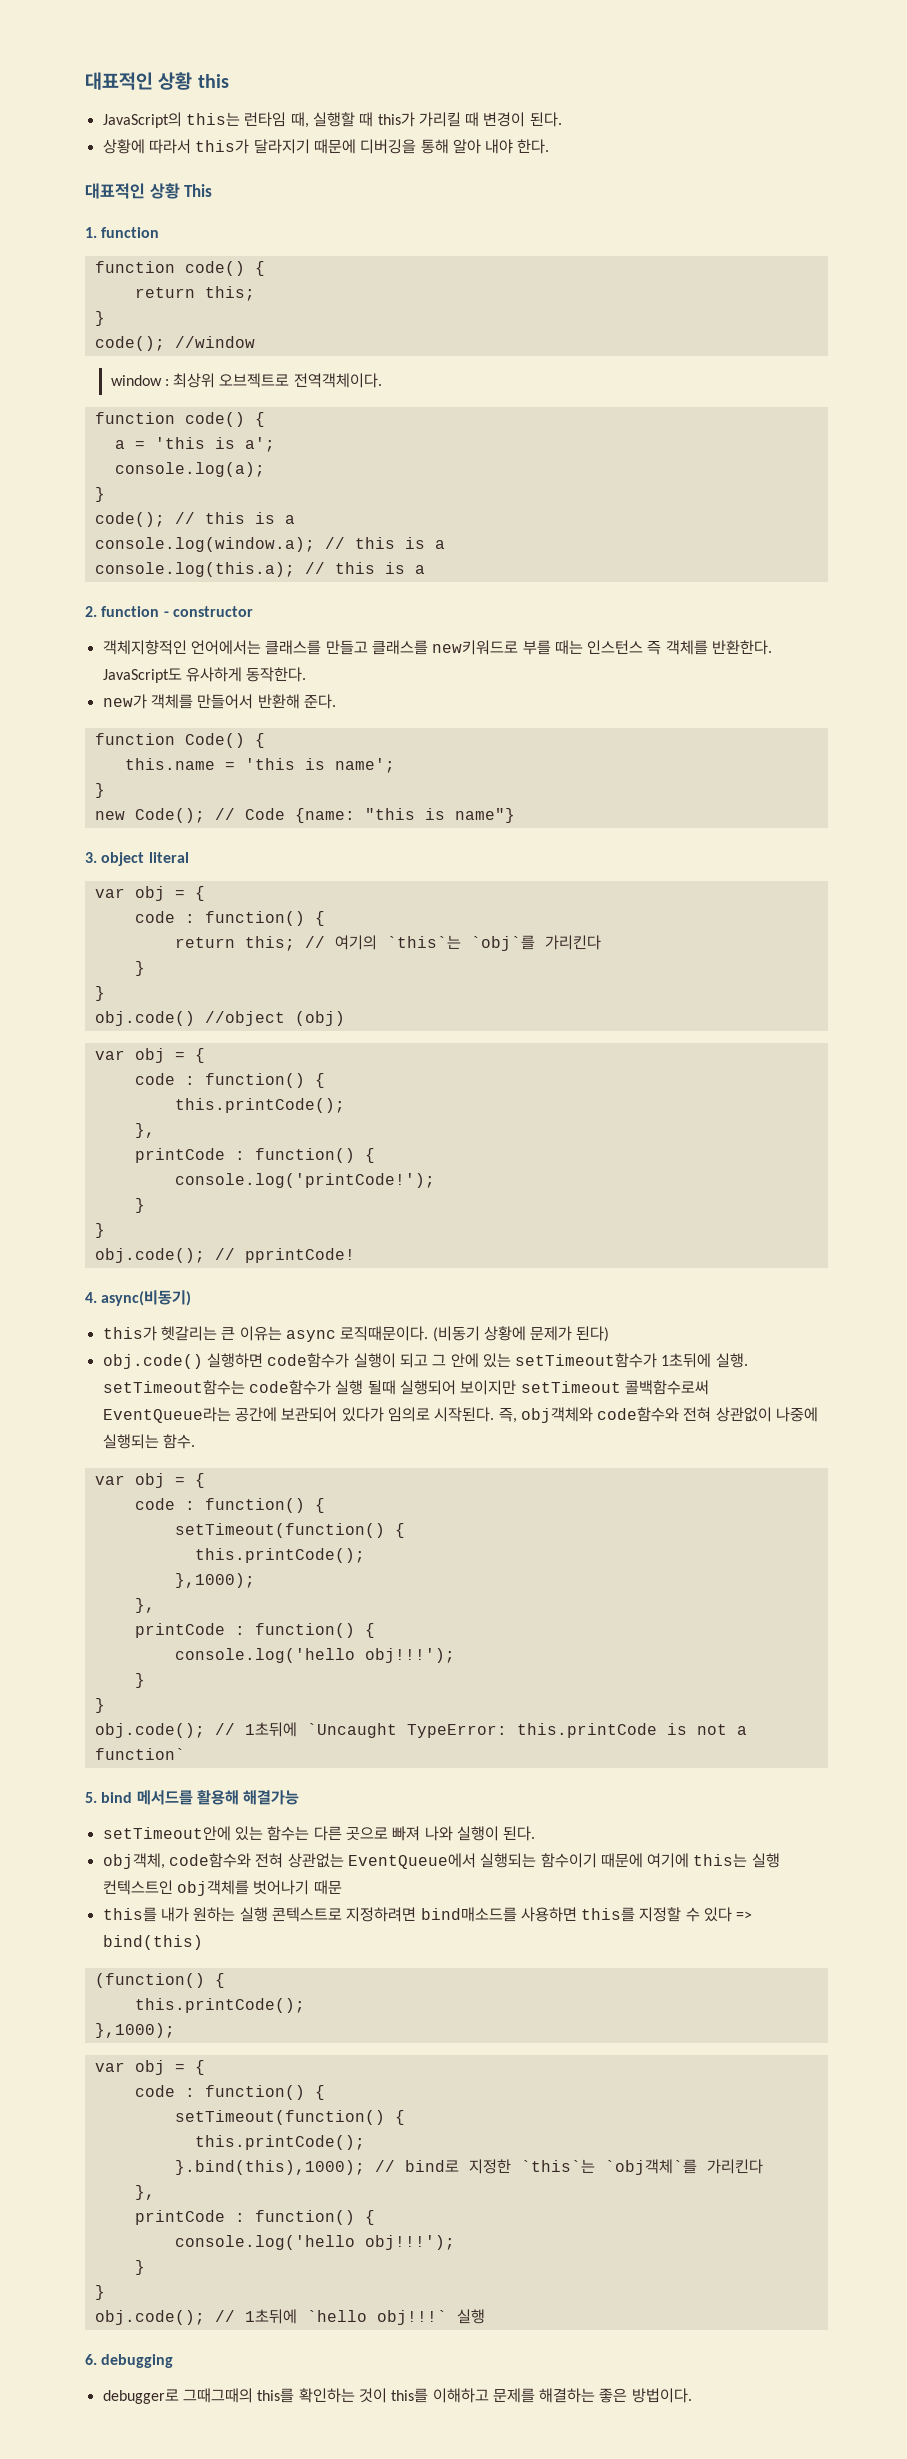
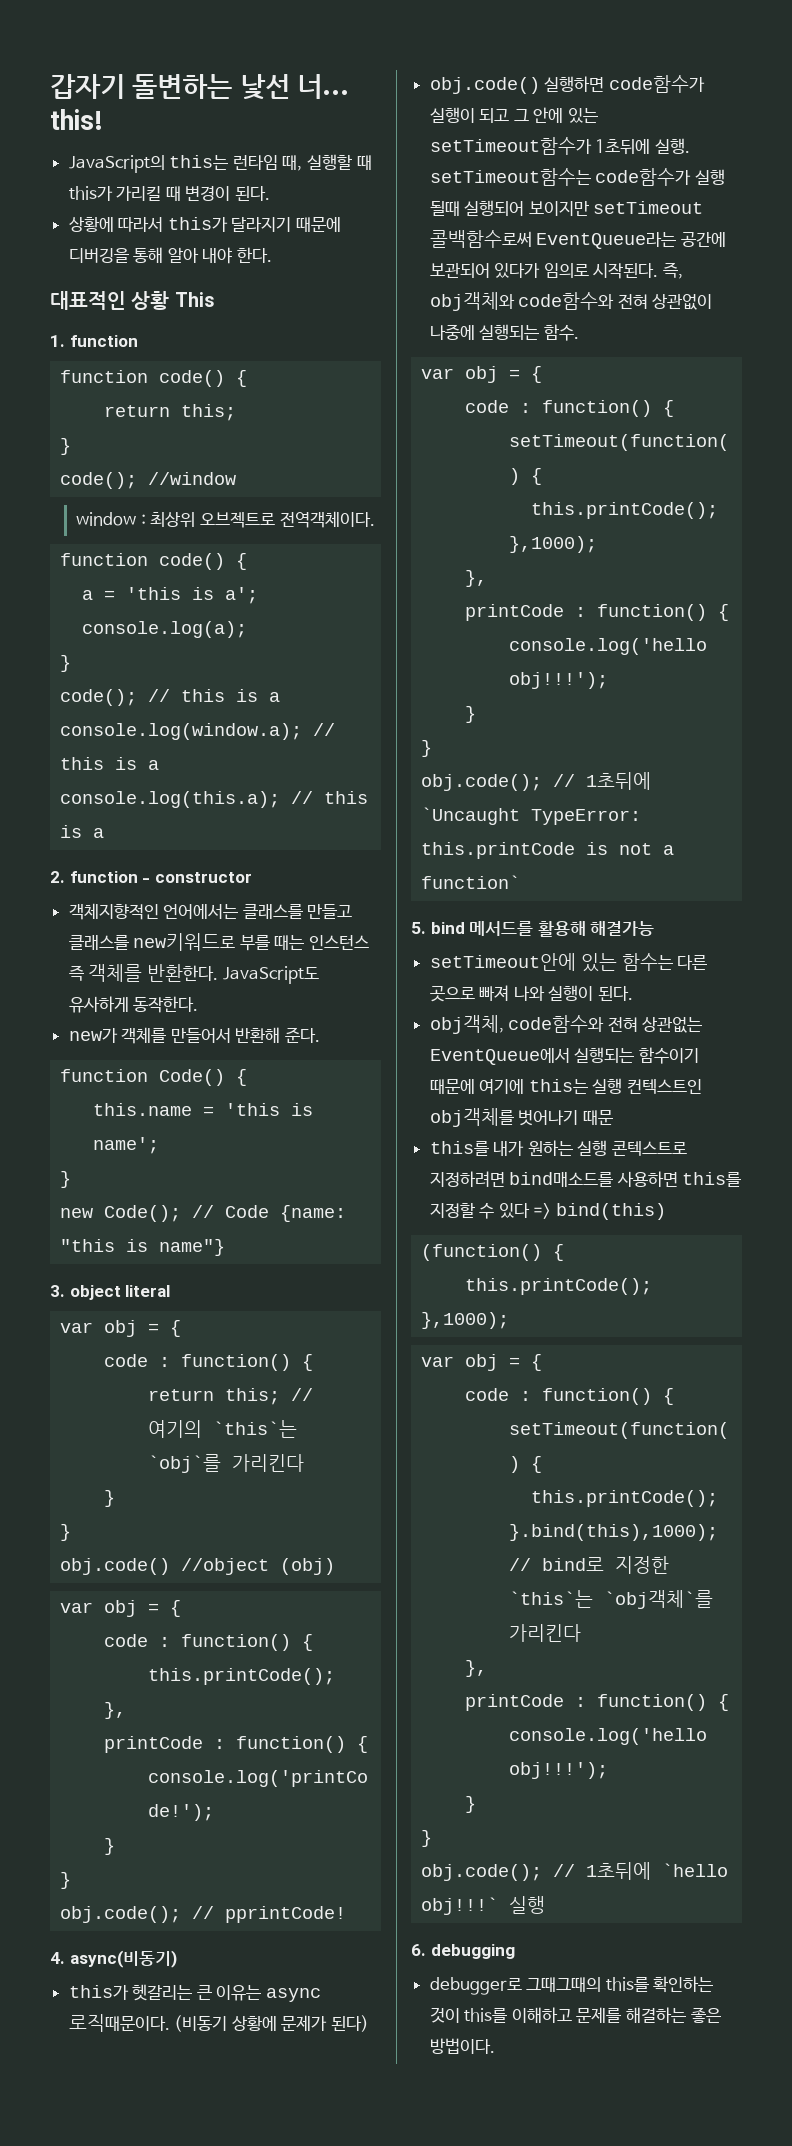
- 대표적인 상황 this
+ 갑자기 돌변하는 낯선 너... this!

